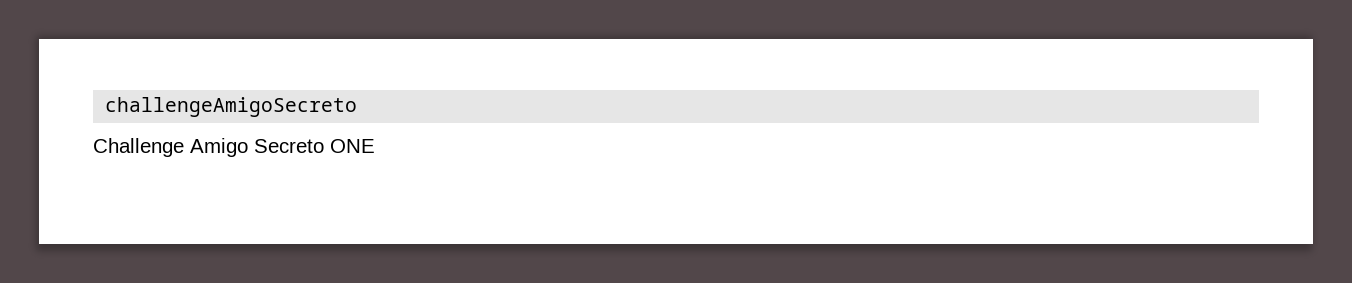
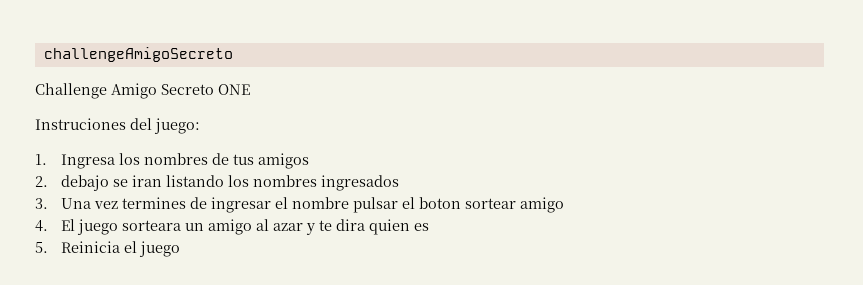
+ Instruciones del juego:
+ 1. Ingresa los nombres de tus amigos
+ 2. debajo se iran listando los nombres ingresados
+ 3. Una vez termines de ingresar el nombre pulsar el boton sortear amigo
+ 4. El juego sorteara un amigo al azar y te dira quien es
+ 5. Reinicia el juego

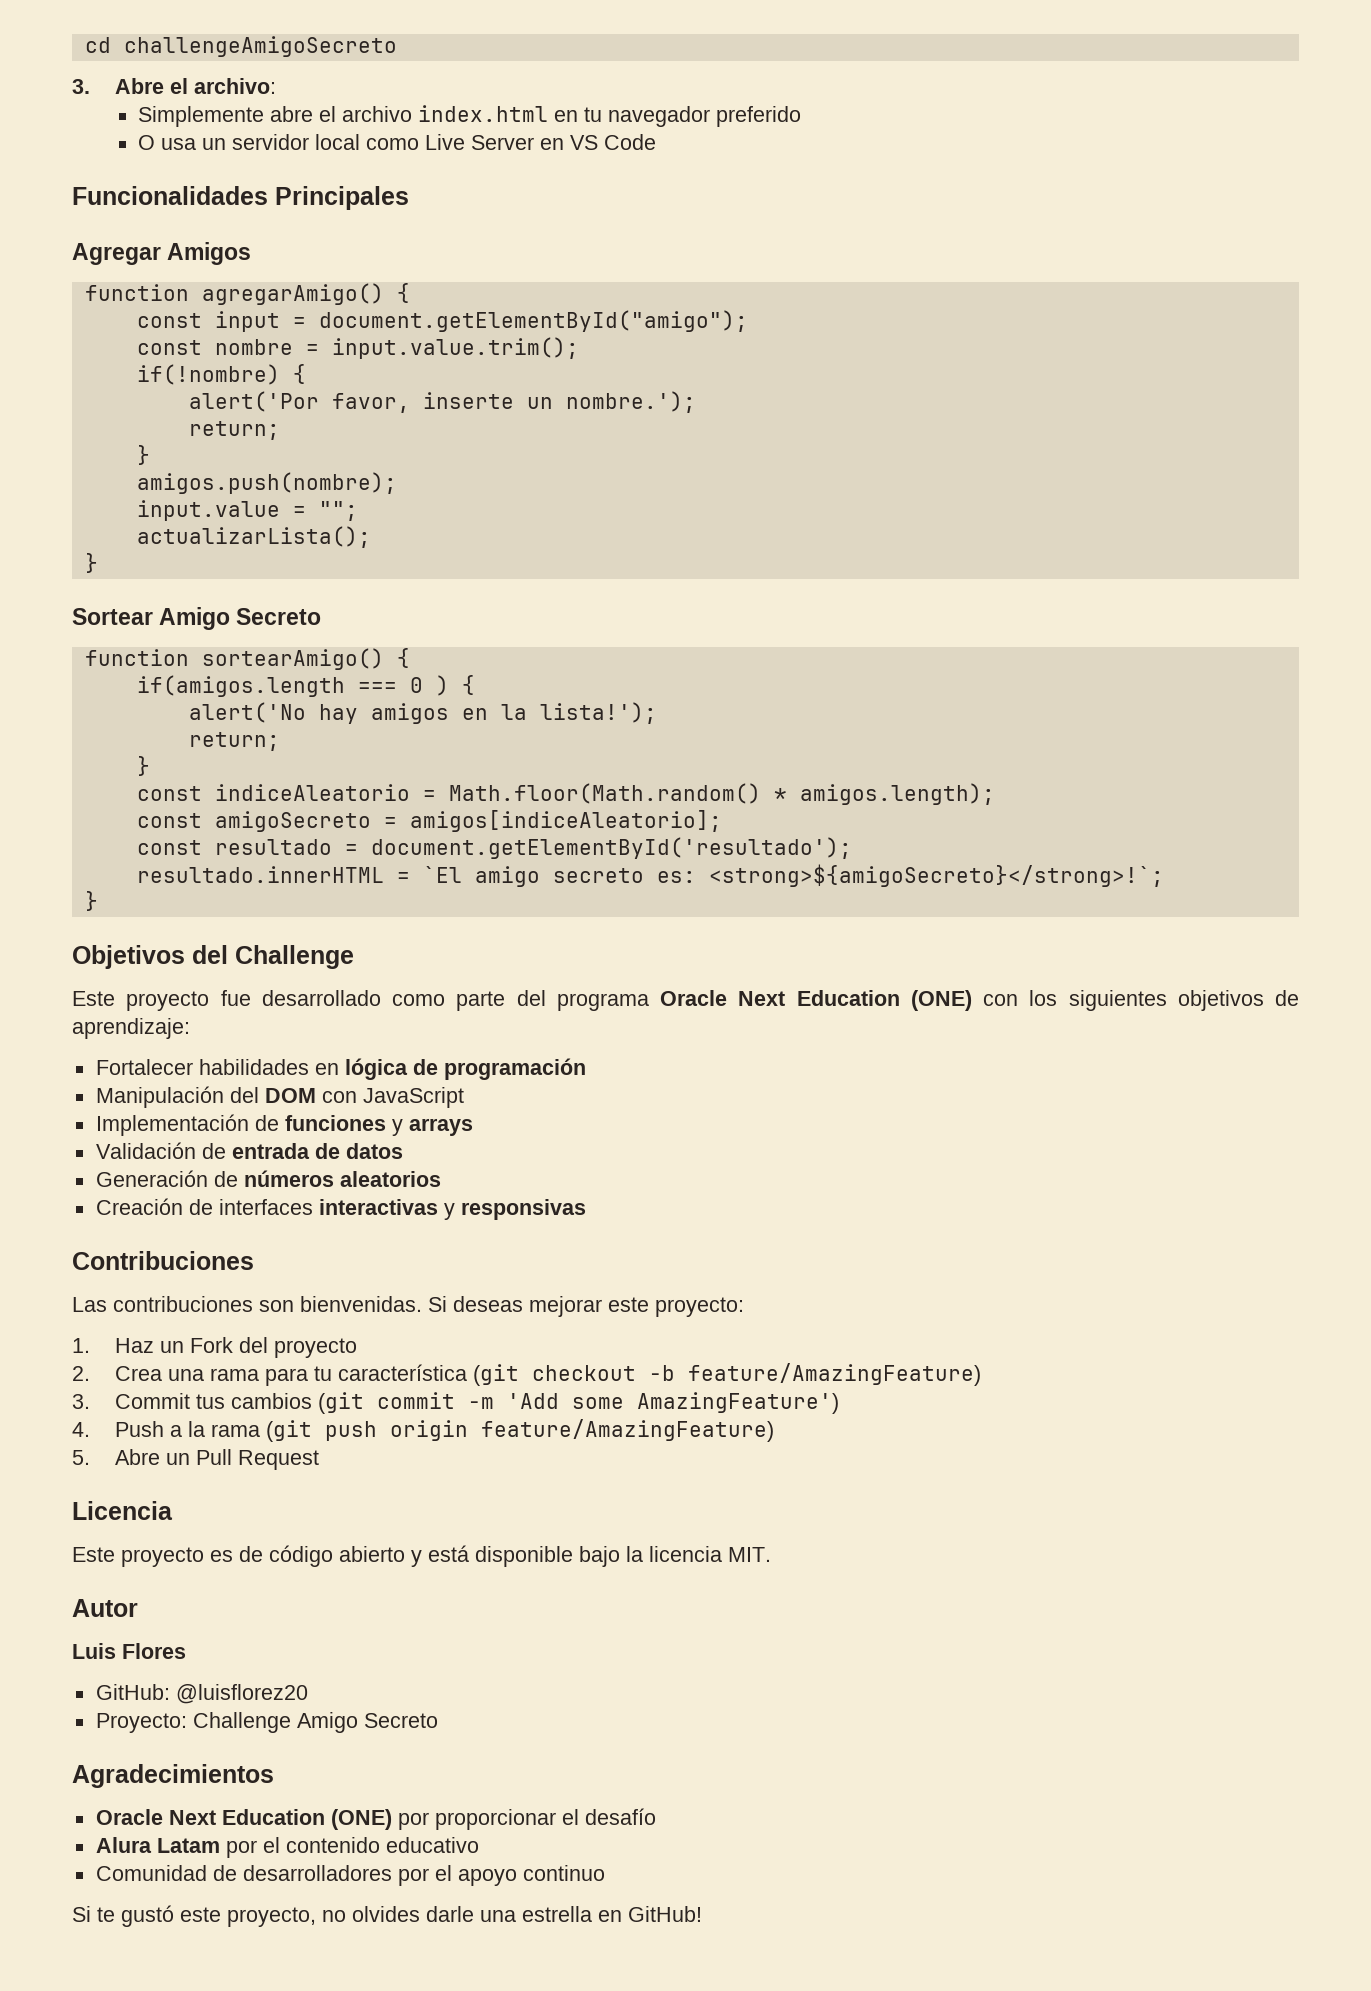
- challengeAmigoSecreto
+ cd challengeAmigoSecreto
- Challenge Amigo Secreto ONE
- Instruciones del juego:
- 1. Ingresa los nombres de tus amigos
- 2. debajo se iran listando los nombres ingresados
- 3. Una vez termines de ingresar el nombre pulsar el boton sortear amigo
- 4. El juego sorteara un amigo al azar y te dira quien es
- 5. Reinicia el juego
+ 3. Abre el archivo:
+ Simplemente abre el archivo index.html en tu navegador preferido
+ O usa un servidor local como Live Server en VS Code
+ Funcionalidades Principales
+ Agregar Amigos
+ function agregarAmigo() {
+ const input = document.getElementById("amigo");
+ const nombre = input.value.trim();
+ if(!nombre) {
+ alert('Por favor, inserte un nombre.');
+ return;
+ }
+ amigos.push(nombre);
+ input.value = "";
+ actualizarLista();
+ }
+ Sortear Amigo Secreto
+ function sortearAmigo() {
+ if(amigos.length === 0 ) {
+ alert('No hay amigos en la lista!');
+ return;
+ }
+ const indiceAleatorio = Math.floor(Math.random() * amigos.length);
+ const amigoSecreto = amigos[indiceAleatorio];
+ const resultado = document.getElementById('resultado');
+ resultado.innerHTML = `El amigo secreto es: <strong>${amigoSecreto}</strong>!`;
+ }
+ Objetivos del Challenge
+ Este proyecto fue desarrollado como parte del programa Oracle Next Education (ONE) con los siguientes objetivos de aprendizaje:
+ Fortalecer habilidades en lógica de programación
+ Manipulación del DOM con JavaScript
+ Implementación de funciones y arrays
+ Validación de entrada de datos
+ Generación de números aleatorios
+ Creación de interfaces interactivas y responsivas
+ Contribuciones
+ Las contribuciones son bienvenidas. Si deseas mejorar este proyecto:
+ 1. Haz un Fork del proyecto
+ 2. Crea una rama para tu característica (git checkout -b feature/AmazingFeature)
+ 3. Commit tus cambios (git commit -m 'Add some AmazingFeature')
+ 4. Push a la rama (git push origin feature/AmazingFeature)
+ 5. Abre un Pull Request
+ Licencia
+ Este proyecto es de código abierto y está disponible bajo la licencia MIT.
+ Autor
+ Luis Flores
+ GitHub: @luisflorez20
+ Proyecto: Challenge Amigo Secreto
+ Agradecimientos
+ Oracle Next Education (ONE) por proporcionar el desafío
+ Alura Latam por el contenido educativo
+ Comunidad de desarrolladores por el apoyo continuo
+ Si te gustó este proyecto, no olvides darle una estrella en GitHub!

